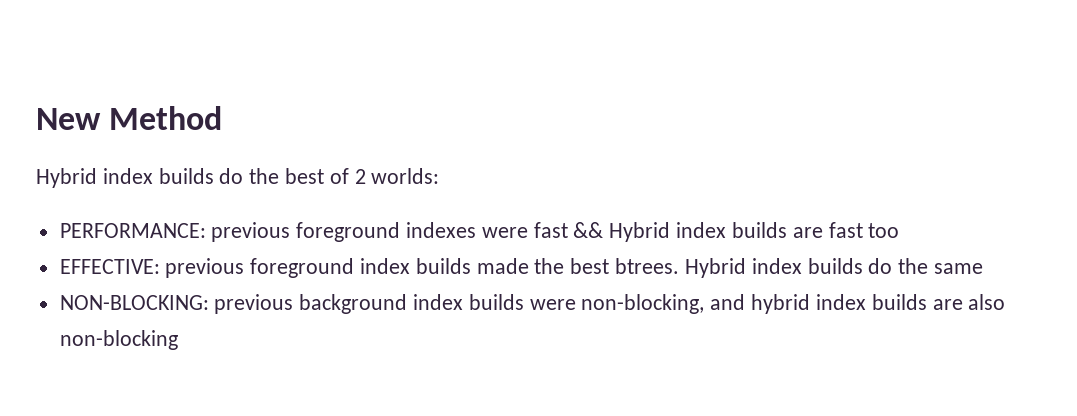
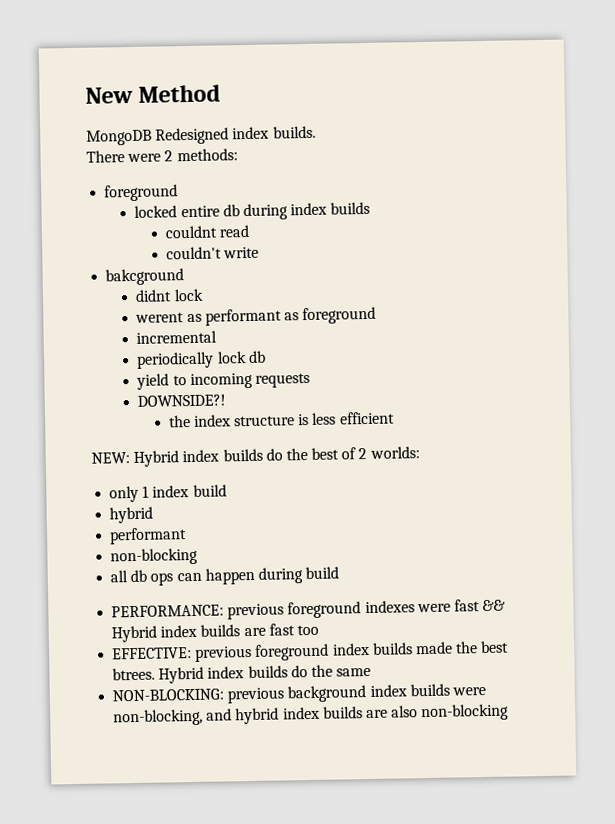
- Hybrid index builds do the best of 2 worlds:
+ MongoDB Redesigned index builds.
+ There were 2 methods:
+ foreground
+ locked entire db during index builds
+ couldnt read
+ couldn't write
+ bakcground
+ didnt lock
+ werent as performant as foreground
+ incremental
+ periodically lock db
+ yield to incoming requests
+ DOWNSIDE?!
+ the index structure is less efficient
+ NEW: Hybrid index builds do the best of 2 worlds:
+ only 1 index build
+ hybrid
+ performant
+ non-blocking
+ all db ops can happen during build

